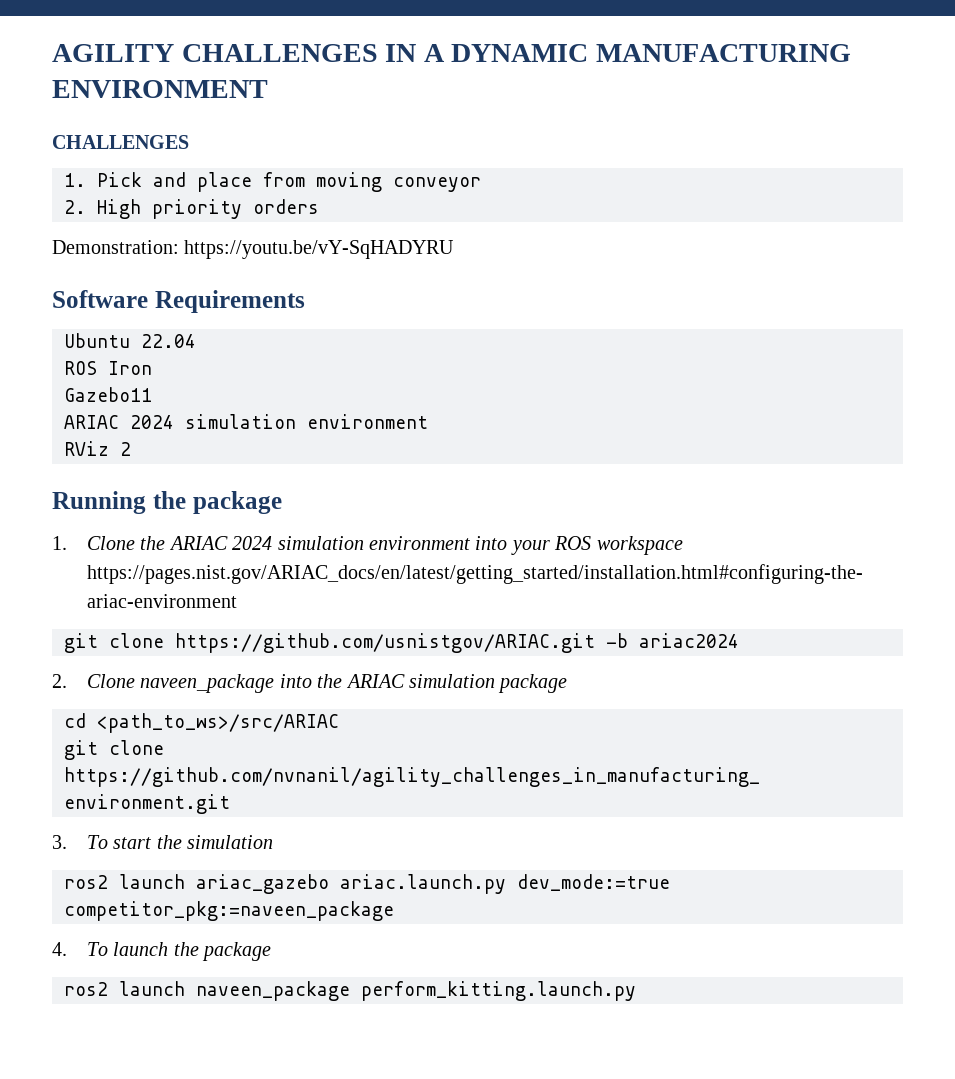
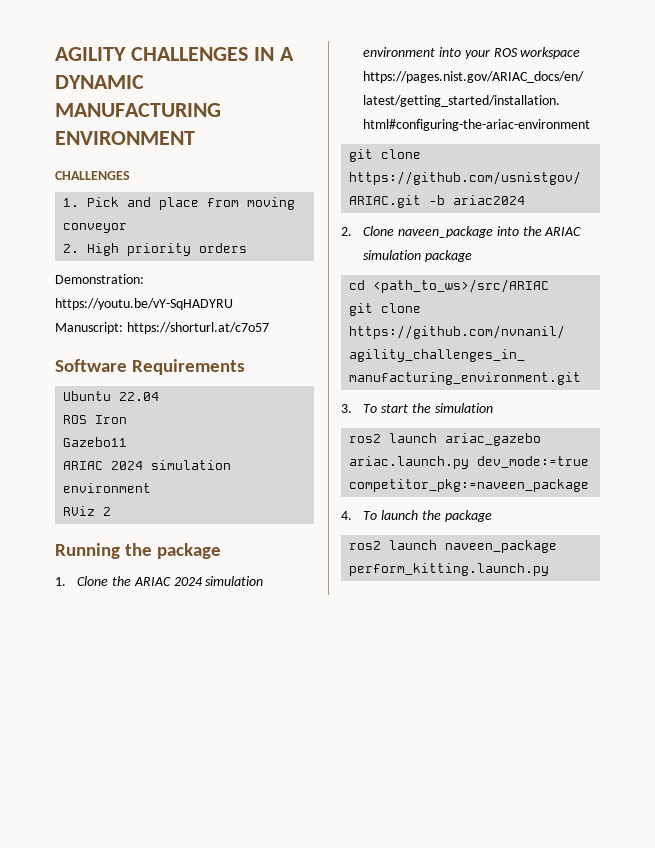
+ Manuscript: https://shorturl.at/c7o57

